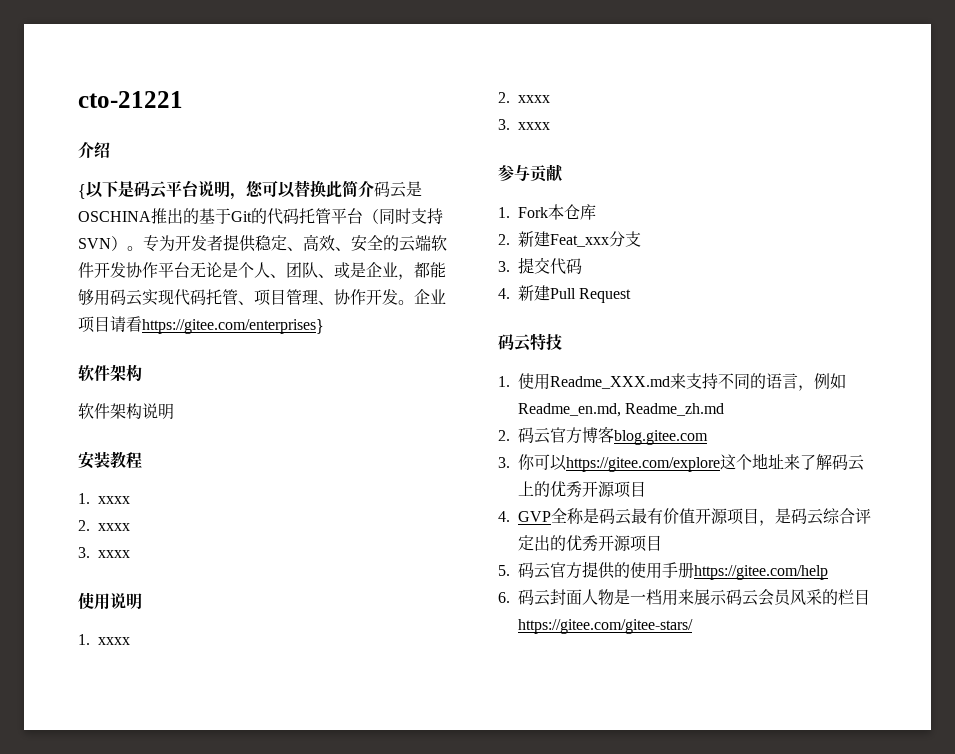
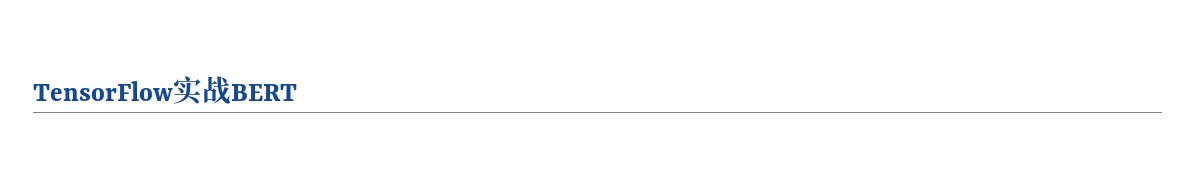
- cto-21221
- 介绍
- {以下是码云平台说明，您可以替换此简介码云是OSCHINA推出的基于Git的代码托管平台（同时支持SVN）。专为开发者提供稳定、高效、安全的云端软件开发协作平台无论是个人、团队、或是企业，都能够用码云实现代码托管、项目管理、协作开发。企业项目请看https://gitee.com/enterprises}
- 软件架构
- 软件架构说明
- 安装教程
- 1. xxxx
- 2. xxxx
- 3. xxxx
- 使用说明
- 1. xxxx
- 2. xxxx
- 3. xxxx
- 参与贡献
- 1. Fork本仓库
- 2.新建Feat_xxx分支
- 3.提交代码
- 4.新建Pull Request
- 码云特技
- 1.使用Readme_XXX.md来支持不同的语言，例如Readme_en.md, Readme_zh.md
- 2.码云官方博客blog.gitee.com
- 3.你可以https://gitee.com/explore这个地址来了解码云上的优秀开源项目
- 4. GVP全称是码云最有价值开源项目，是码云综合评定出的优秀开源项目
- 5.码云官方提供的使用手册https://gitee.com/help
- 6.码云封面人物是一档用来展示码云会员风采的栏目https://gitee.com/gitee-stars/
+ TensorFlow实战BERT

